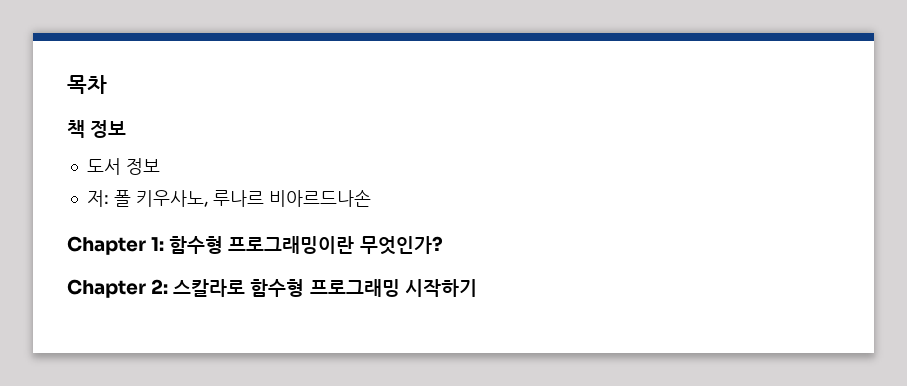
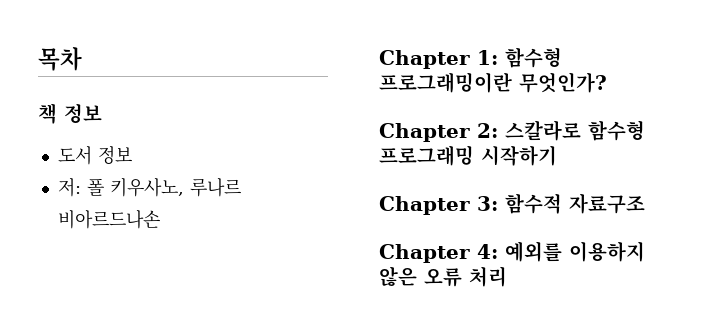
+ Chapter 3: 함수적 자료구조
+ Chapter 4: 예외를 이용하지 않은 오류 처리

